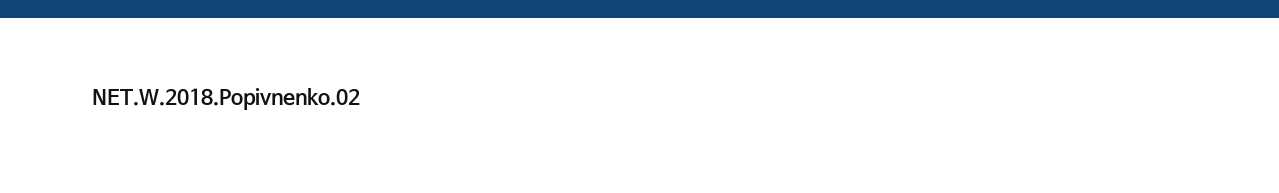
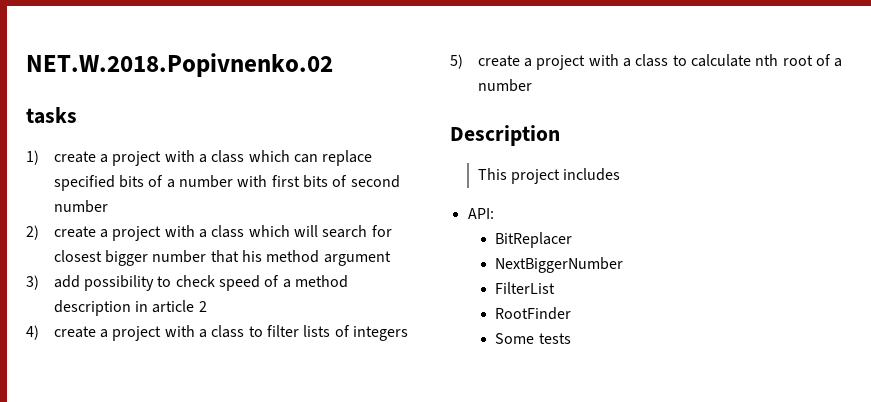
+ tasks
+ 1) create a project with a class which can replace specified bits of a number with first bits of second number
+ 2) create a project with a class which will search for closest bigger number that his method argument
+ 3) add possibility to check speed of a method description in article 2
+ 4) create a project with a class to filter lists of integers
+ 5) create a project with a class to calculate nth root of a number
+ Description
+ This project includes
+ API:
+ BitReplacer
+ NextBiggerNumber
+ FilterList
+ RootFinder
+ Some tests

